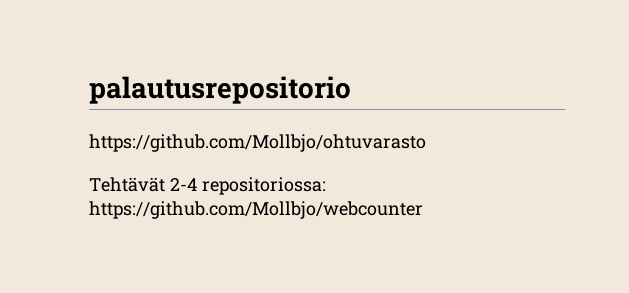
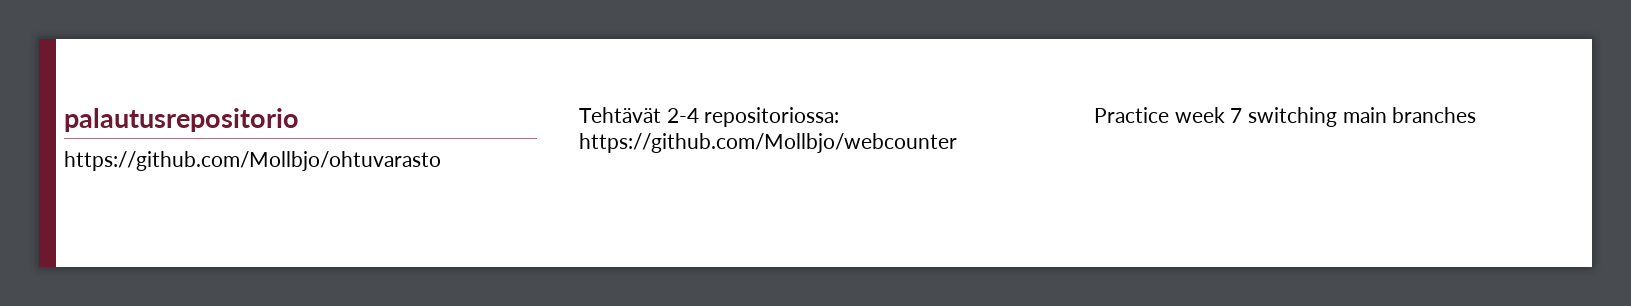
+ Practice week 7 switching main branches

